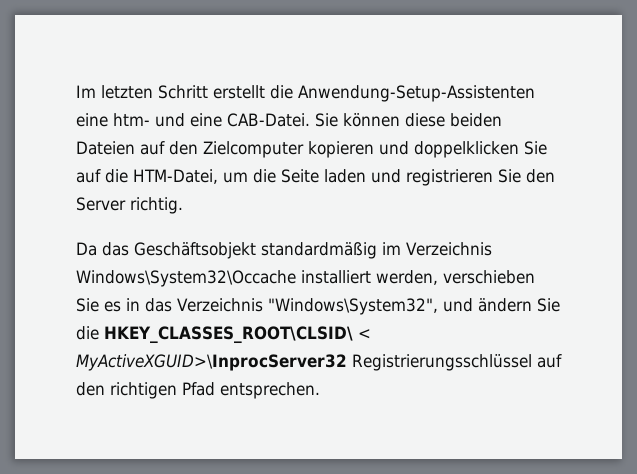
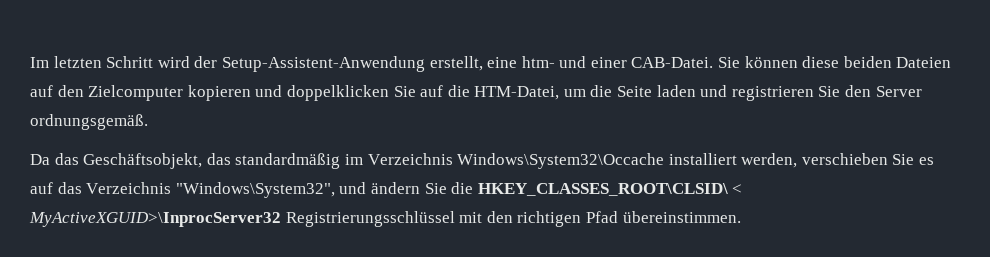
- Im letzten Schritt erstellt die Anwendung-Setup-Assistenten eine htm- und eine CAB-Datei.
+ Im letzten Schritt wird der Setup-Assistent-Anwendung erstellt, eine htm- und einer CAB-Datei.
- Sie können diese beiden Dateien auf den Zielcomputer kopieren und doppelklicken Sie auf die HTM-Datei, um die Seite laden und registrieren Sie den Server richtig.
+ Sie können diese beiden Dateien auf den Zielcomputer kopieren und doppelklicken Sie auf die HTM-Datei, um die Seite laden und registrieren Sie den Server ordnungsgemäß.
- Da das Geschäftsobjekt standardmäßig im Verzeichnis Windows\System32\Occache installiert werden, verschieben Sie es in das Verzeichnis "Windows\System32", und ändern Sie die HKEY_CLASSES_ROOT\CLSID\ < MyActiveXGUID>\InprocServer32 Registrierungsschlüssel auf den richtigen Pfad entsprechen.
+ Da das Geschäftsobjekt, das standardmäßig im Verzeichnis Windows\System32\Occache installiert werden, verschieben Sie es auf das Verzeichnis "Windows\System32", und ändern Sie die HKEY_CLASSES_ROOT\CLSID\ < MyActiveXGUID>\InprocServer32 Registrierungsschlüssel mit den richtigen Pfad übereinstimmen.

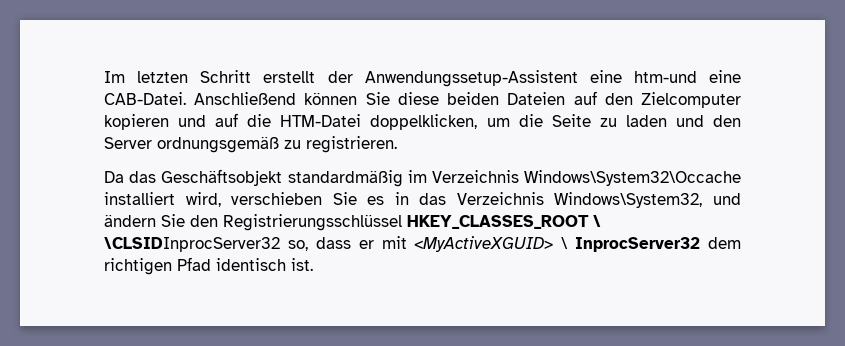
- Im letzten Schritt wird der Setup-Assistent-Anwendung erstellt, eine htm- und einer CAB-Datei. Sie können diese beiden Dateien auf den Zielcomputer kopieren und doppelklicken Sie auf die HTM-Datei, um die Seite laden und registrieren Sie den Server ordnungsgemäß.
+ Im letzten Schritt erstellt der Anwendungssetup-Assistent eine htm-und eine CAB-Datei. Anschließend können Sie diese beiden Dateien auf den Zielcomputer kopieren und auf die HTM-Datei doppelklicken, um die Seite zu laden und den Server ordnungsgemäß zu registrieren.
- Da das Geschäftsobjekt, das standardmäßig im Verzeichnis Windows\System32\Occache installiert werden, verschieben Sie es auf das Verzeichnis "Windows\System32", und ändern Sie die HKEY_CLASSES_ROOT\CLSID\ < MyActiveXGUID>\InprocServer32 Registrierungsschlüssel mit den richtigen Pfad übereinstimmen.
+ Da das Geschäftsobjekt standardmäßig im Verzeichnis Windows\System32\Occache installiert wird, verschieben Sie es in das Verzeichnis Windows\System32, und ändern Sie den Registrierungsschlüssel HKEY_CLASSES_ROOT \ \CLSIDInprocServer32 so, dass er mit <MyActiveXGUID> \ InprocServer32 dem richtigen Pfad identisch ist.

